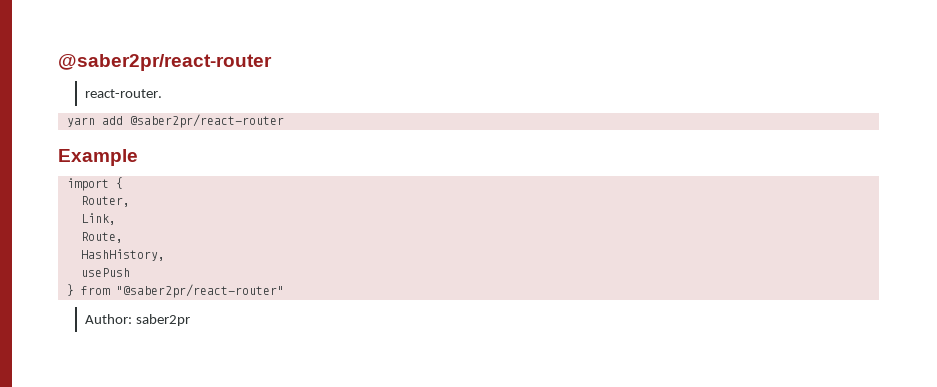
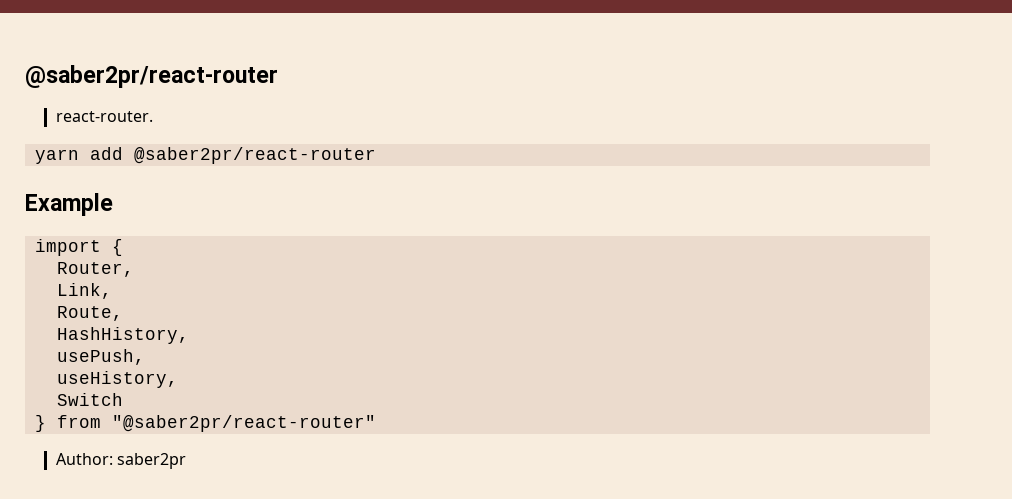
- usePush
+ usePush,
+ useHistory,
+ Switch

